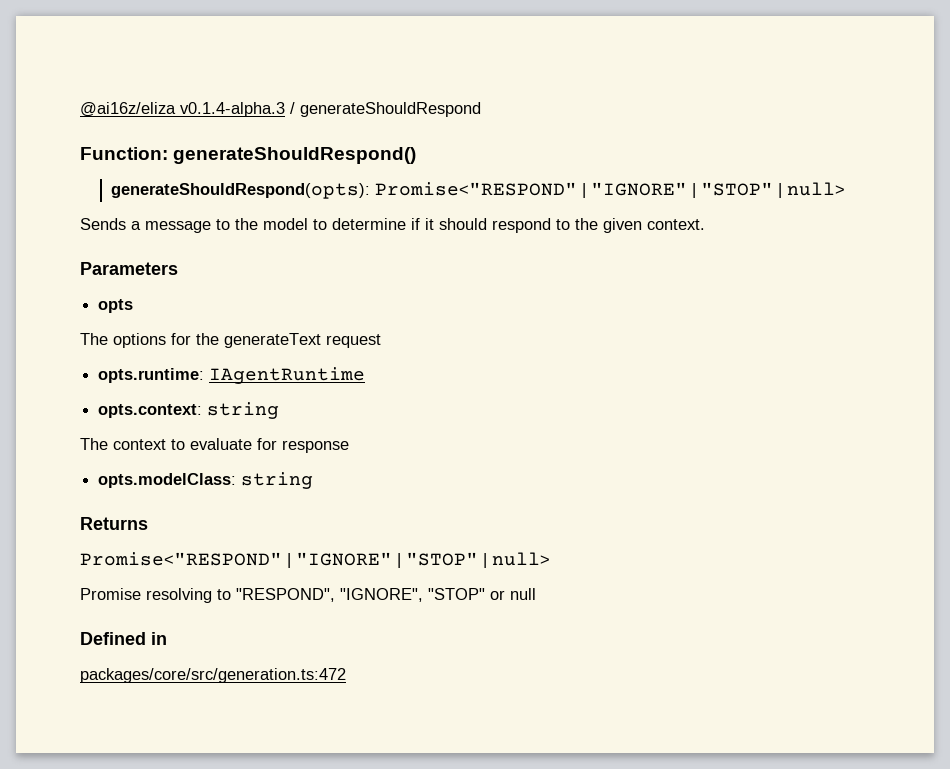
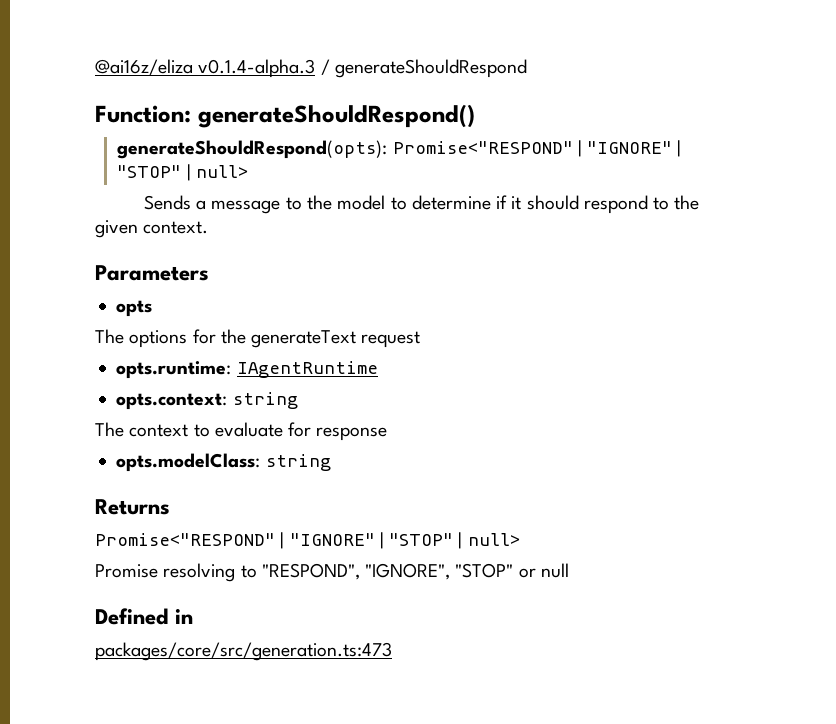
- packages/core/src/generation.ts:472
+ packages/core/src/generation.ts:473

